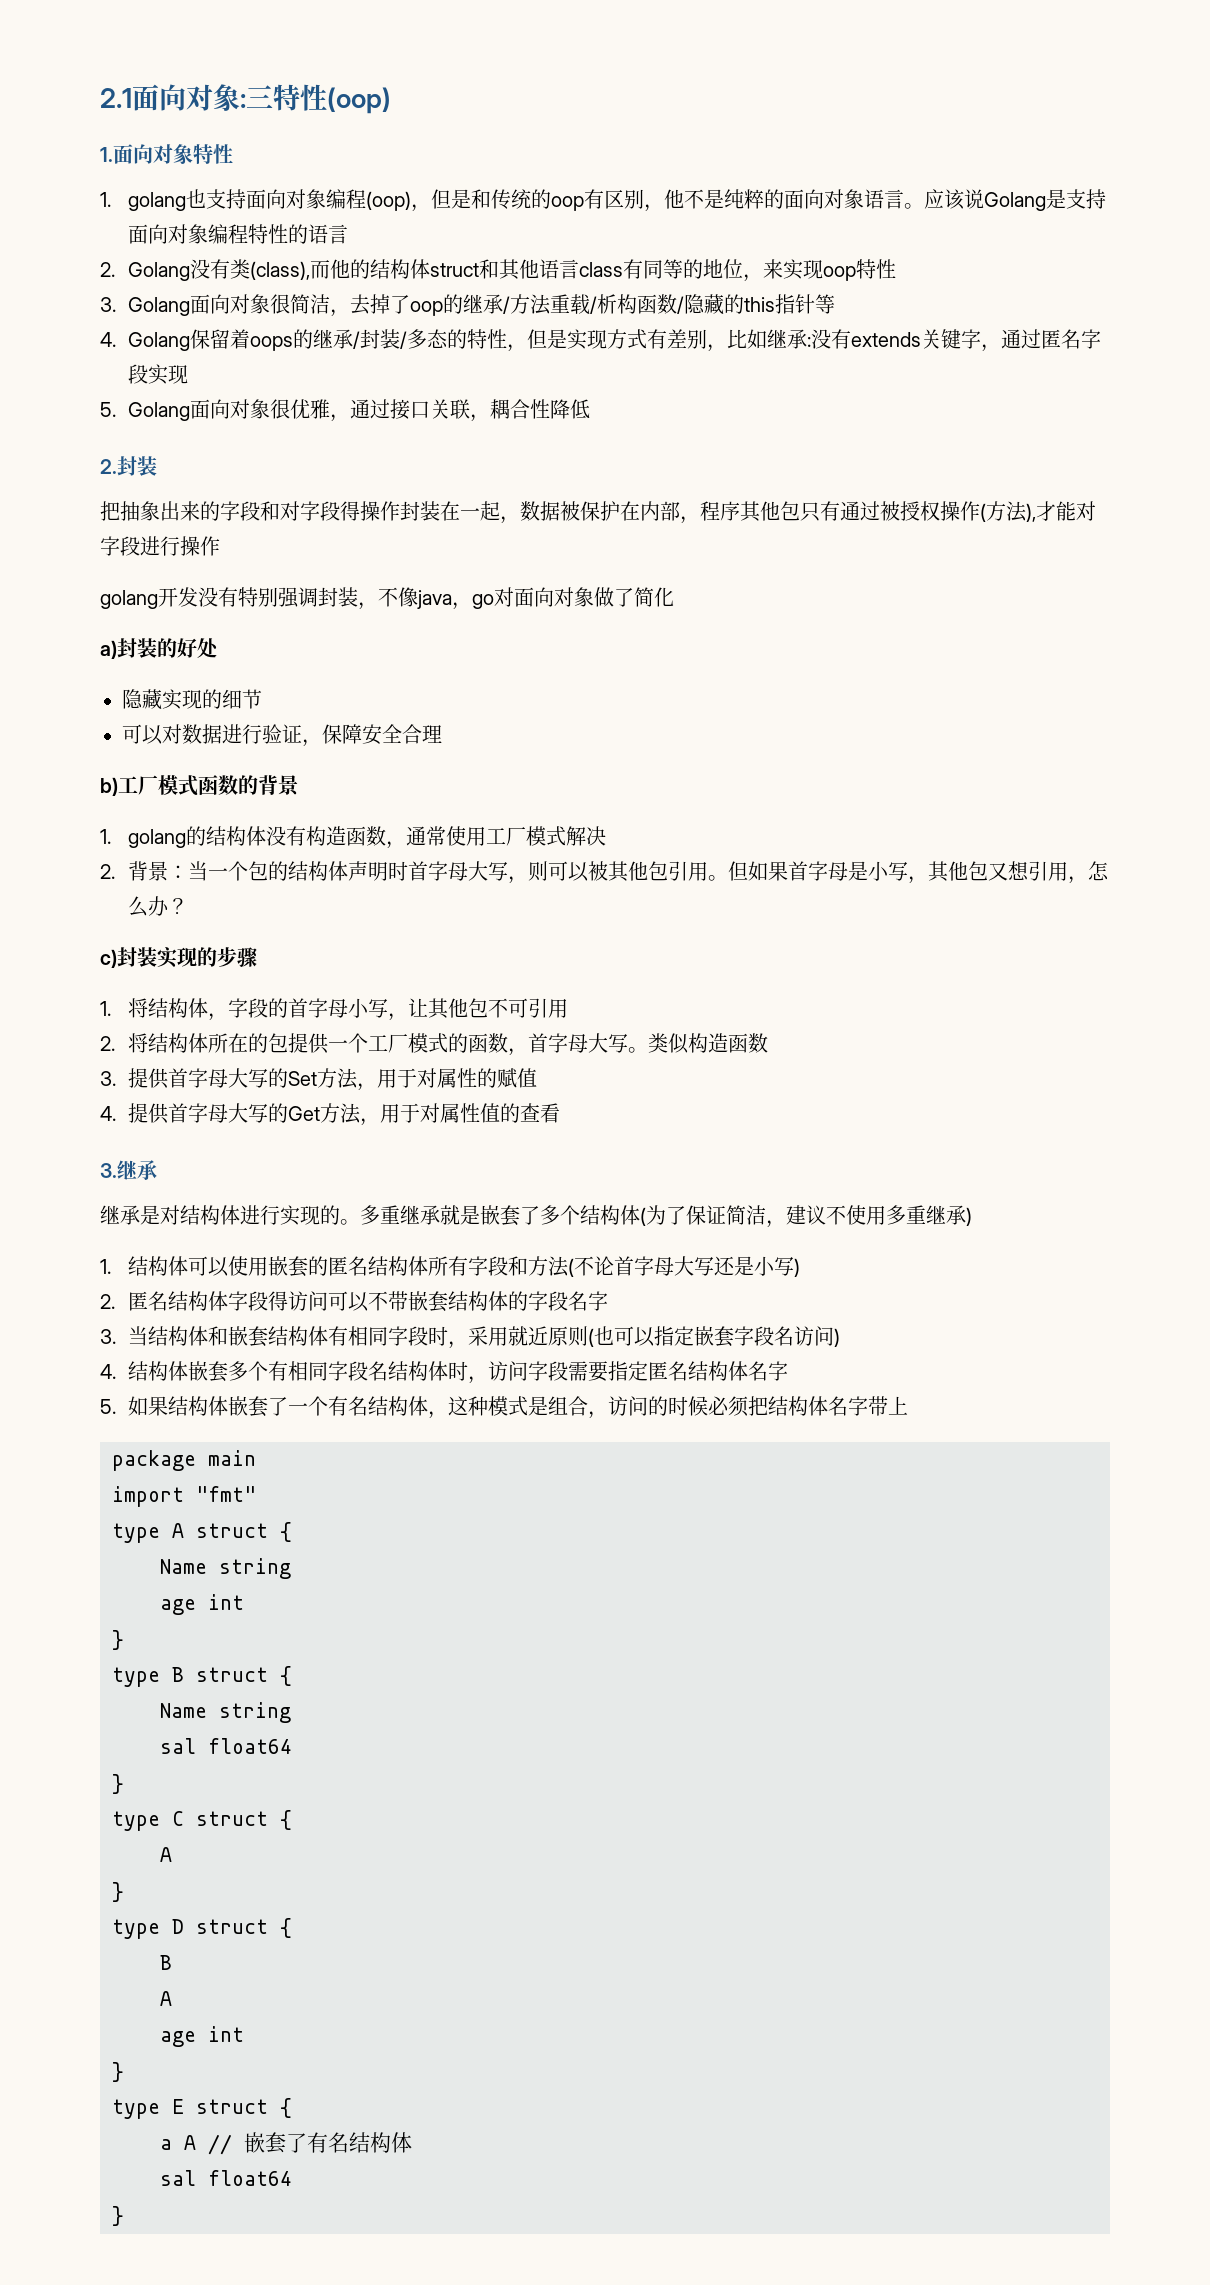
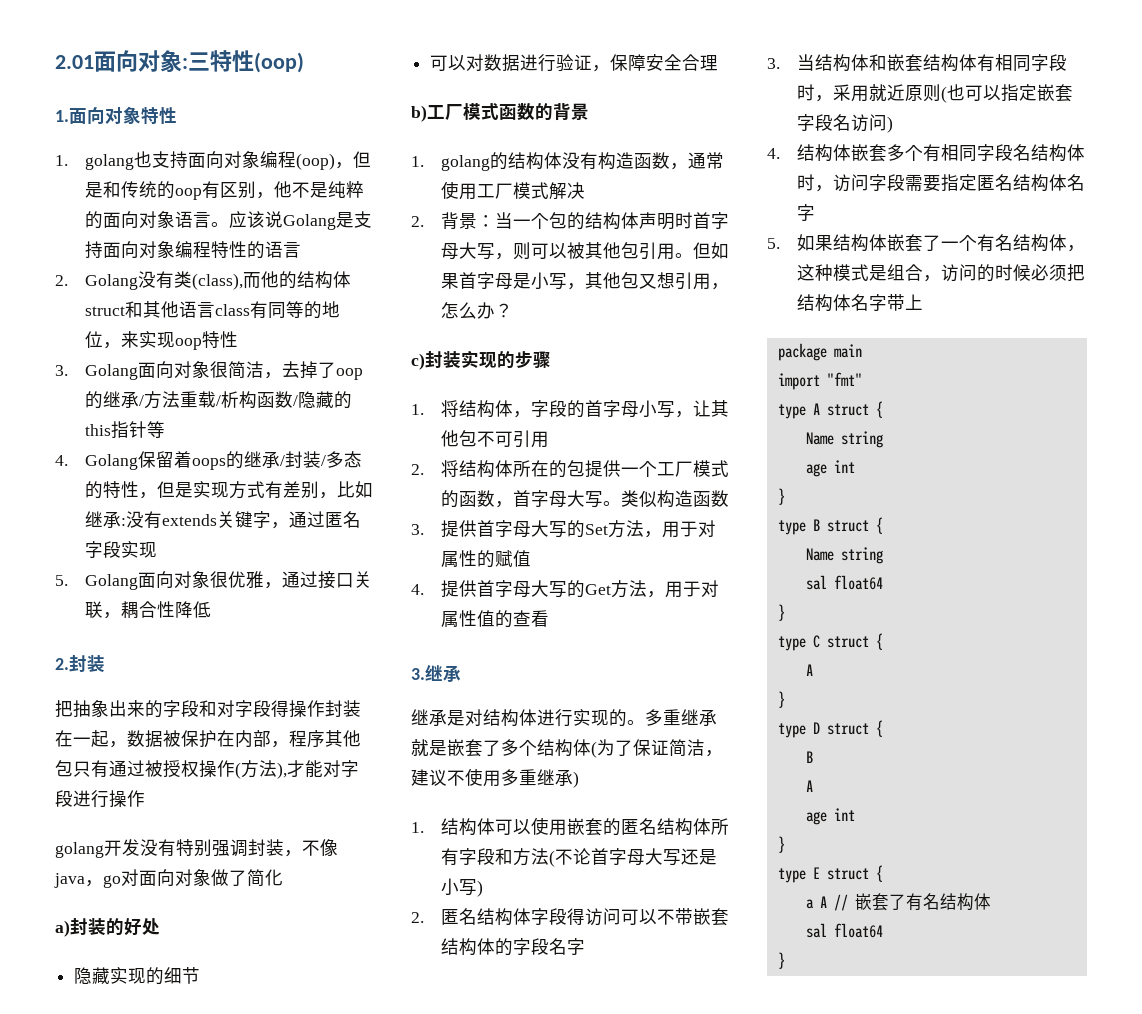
- 2.1面向对象:三特性(oop)
+ 2.01面向对象:三特性(oop)

